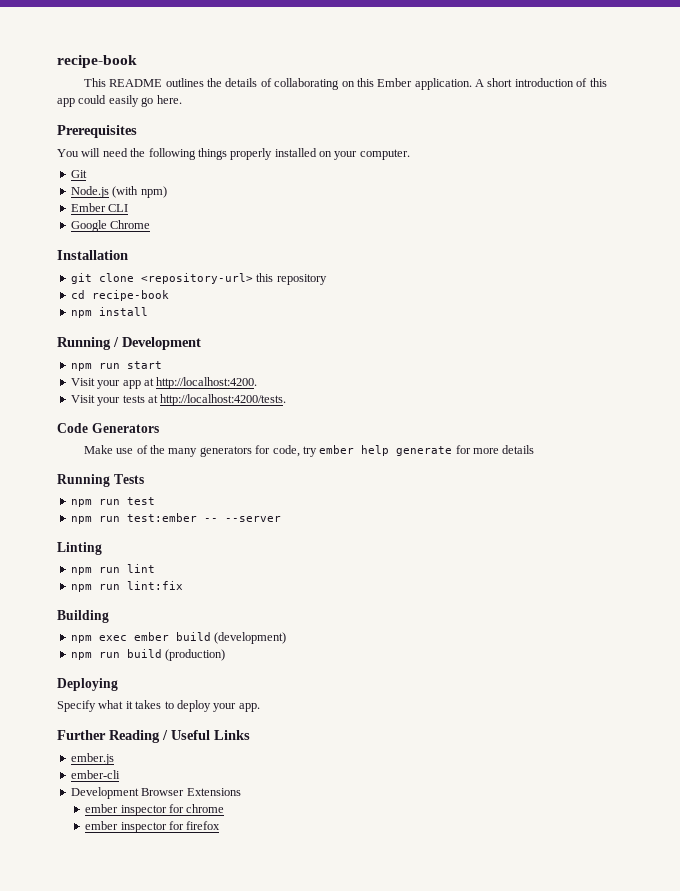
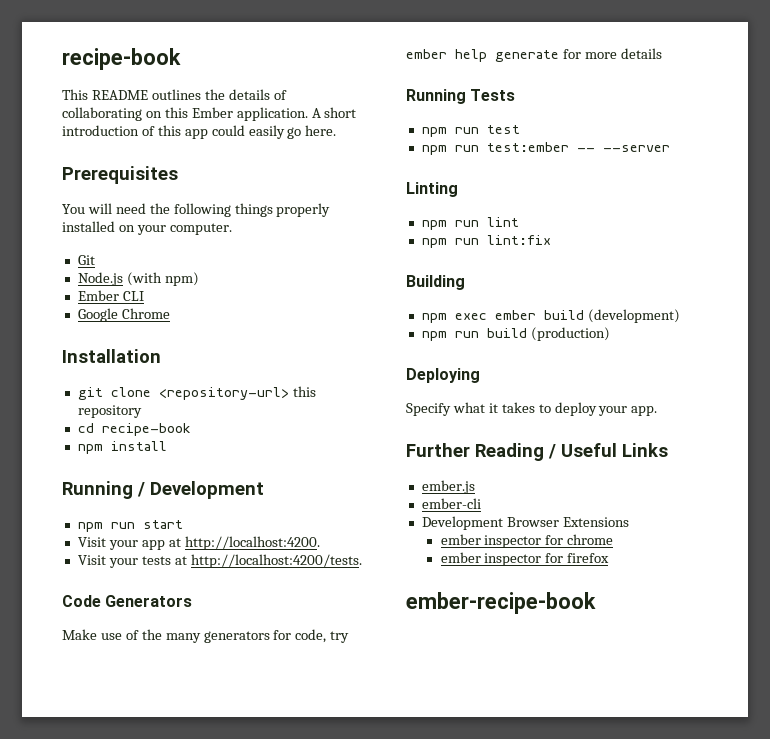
+ ember-recipe-book

